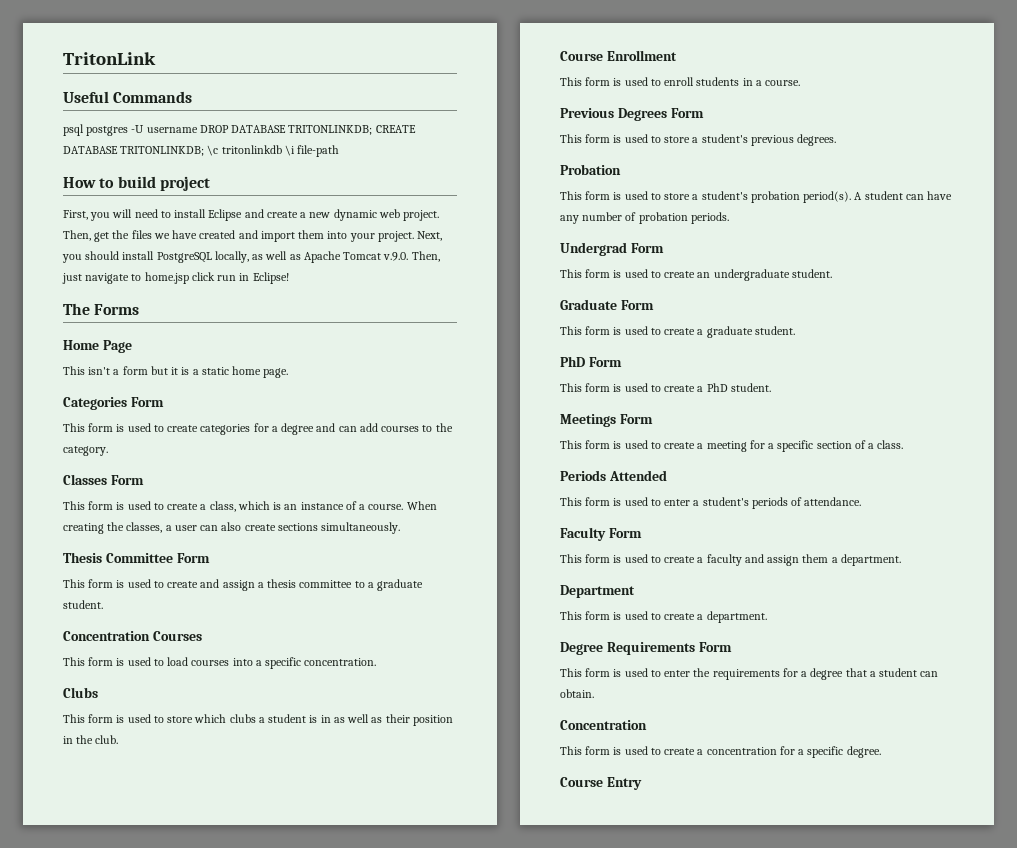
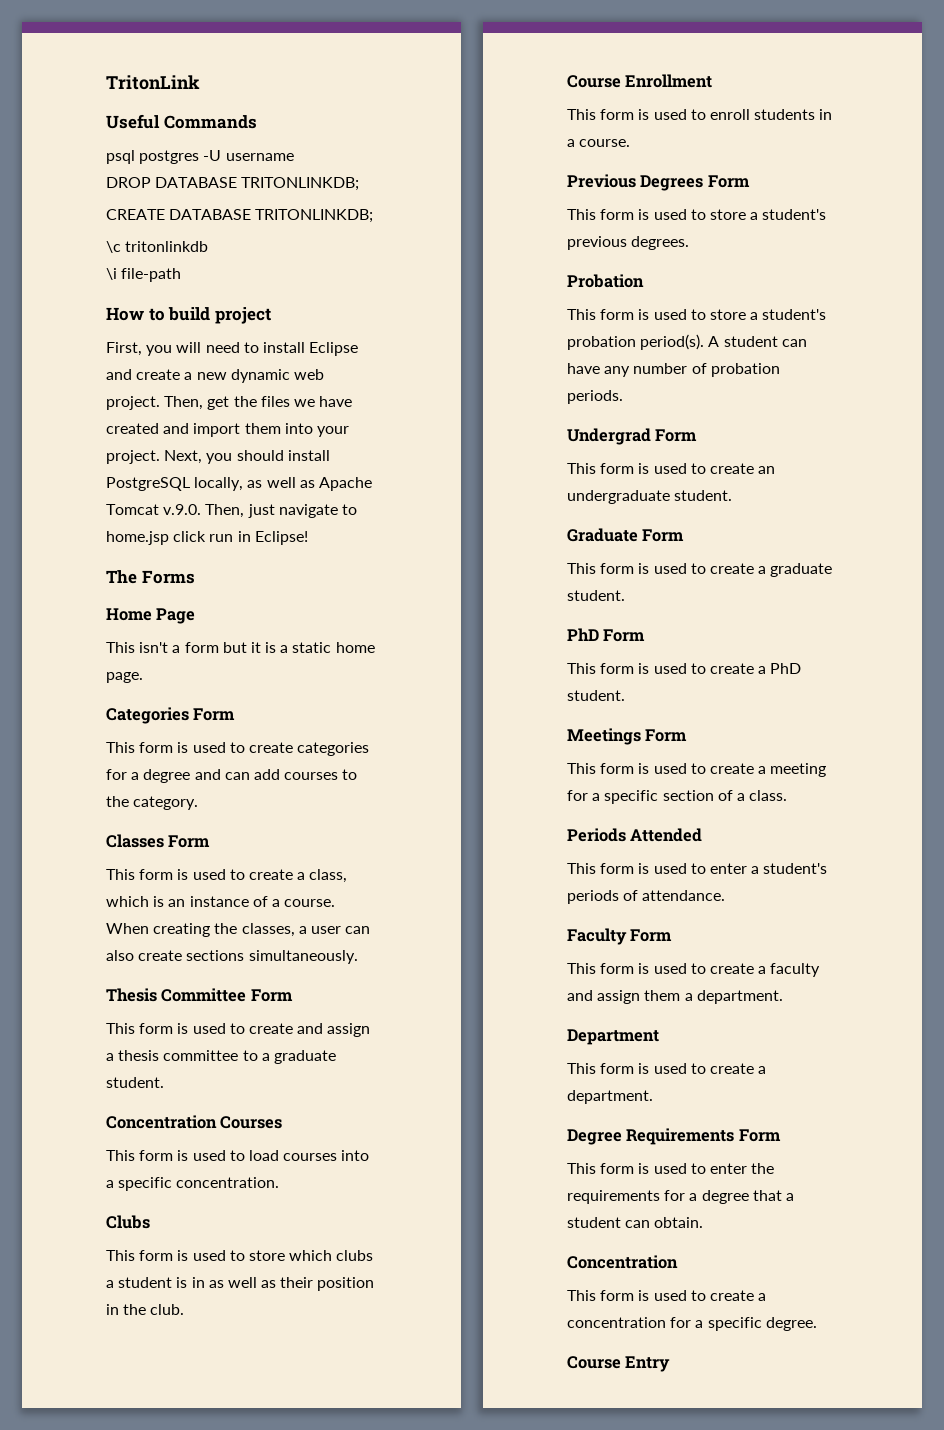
- psql postgres -U username DROP DATABASE TRITONLINKDB; CREATE DATABASE TRITONLINKDB; \c tritonlinkdb \i file-path
+ psql postgres -U username
+ DROP DATABASE TRITONLINKDB;
+ CREATE DATABASE TRITONLINKDB;
+ \c tritonlinkdb
+ \i file-path

